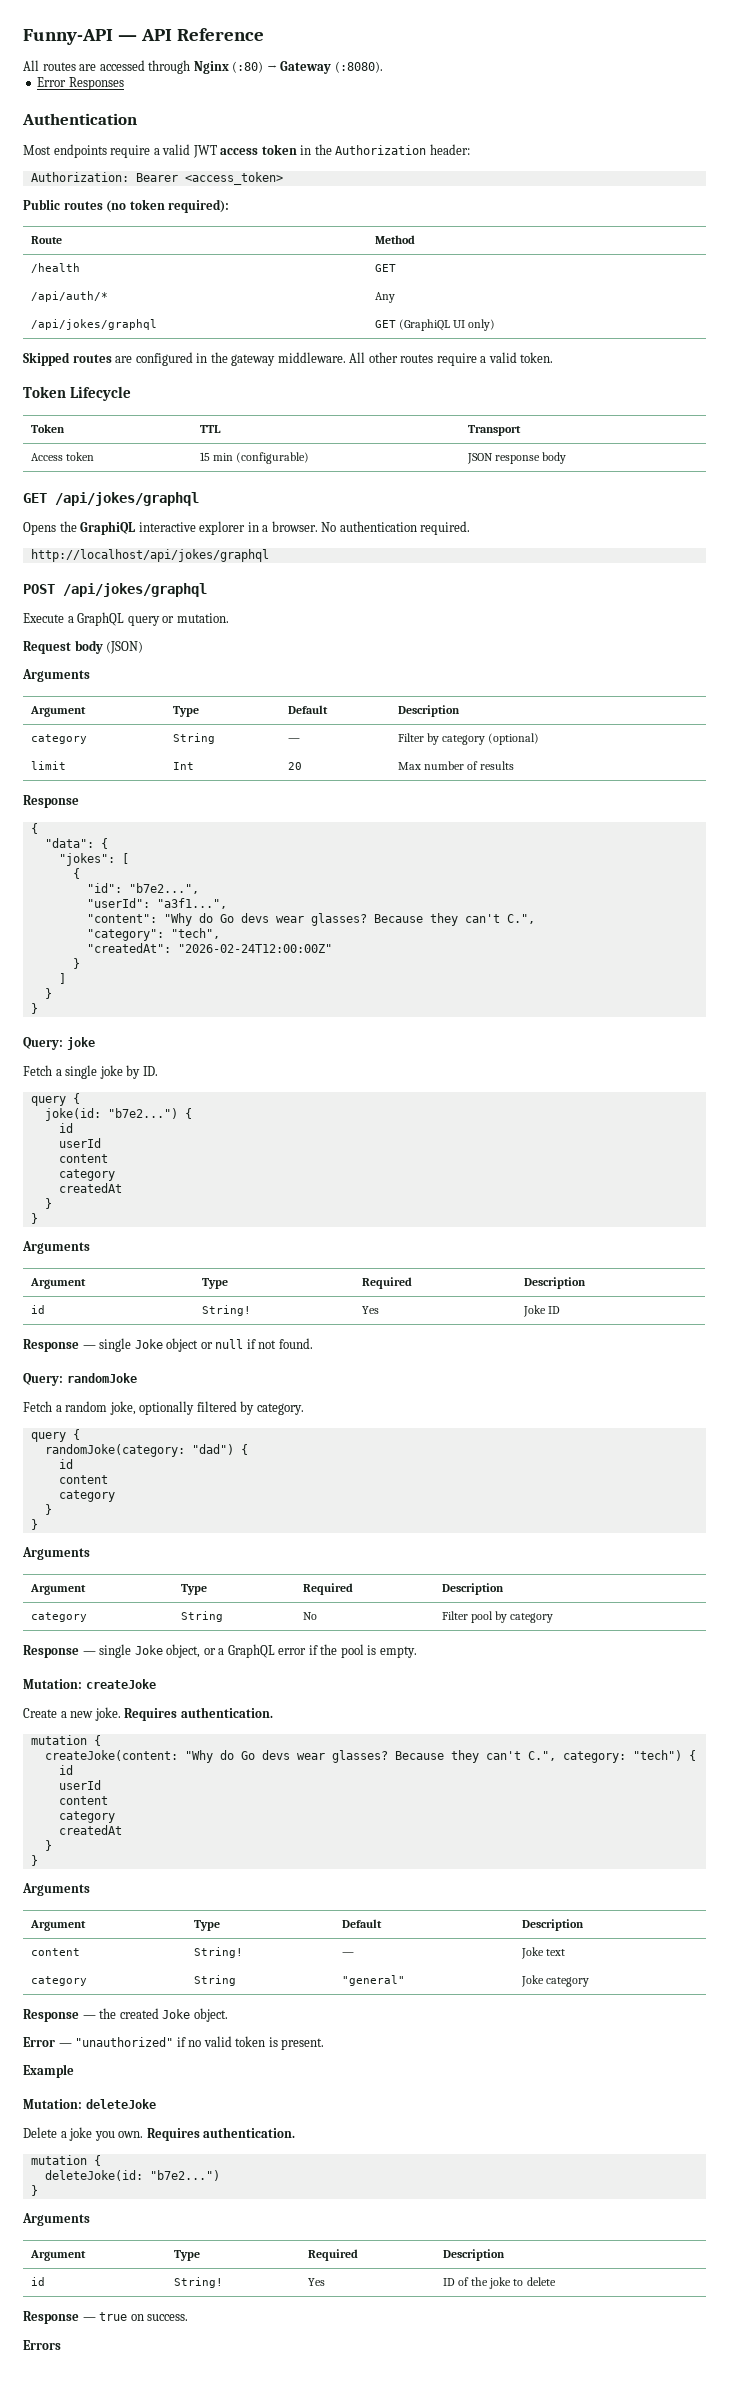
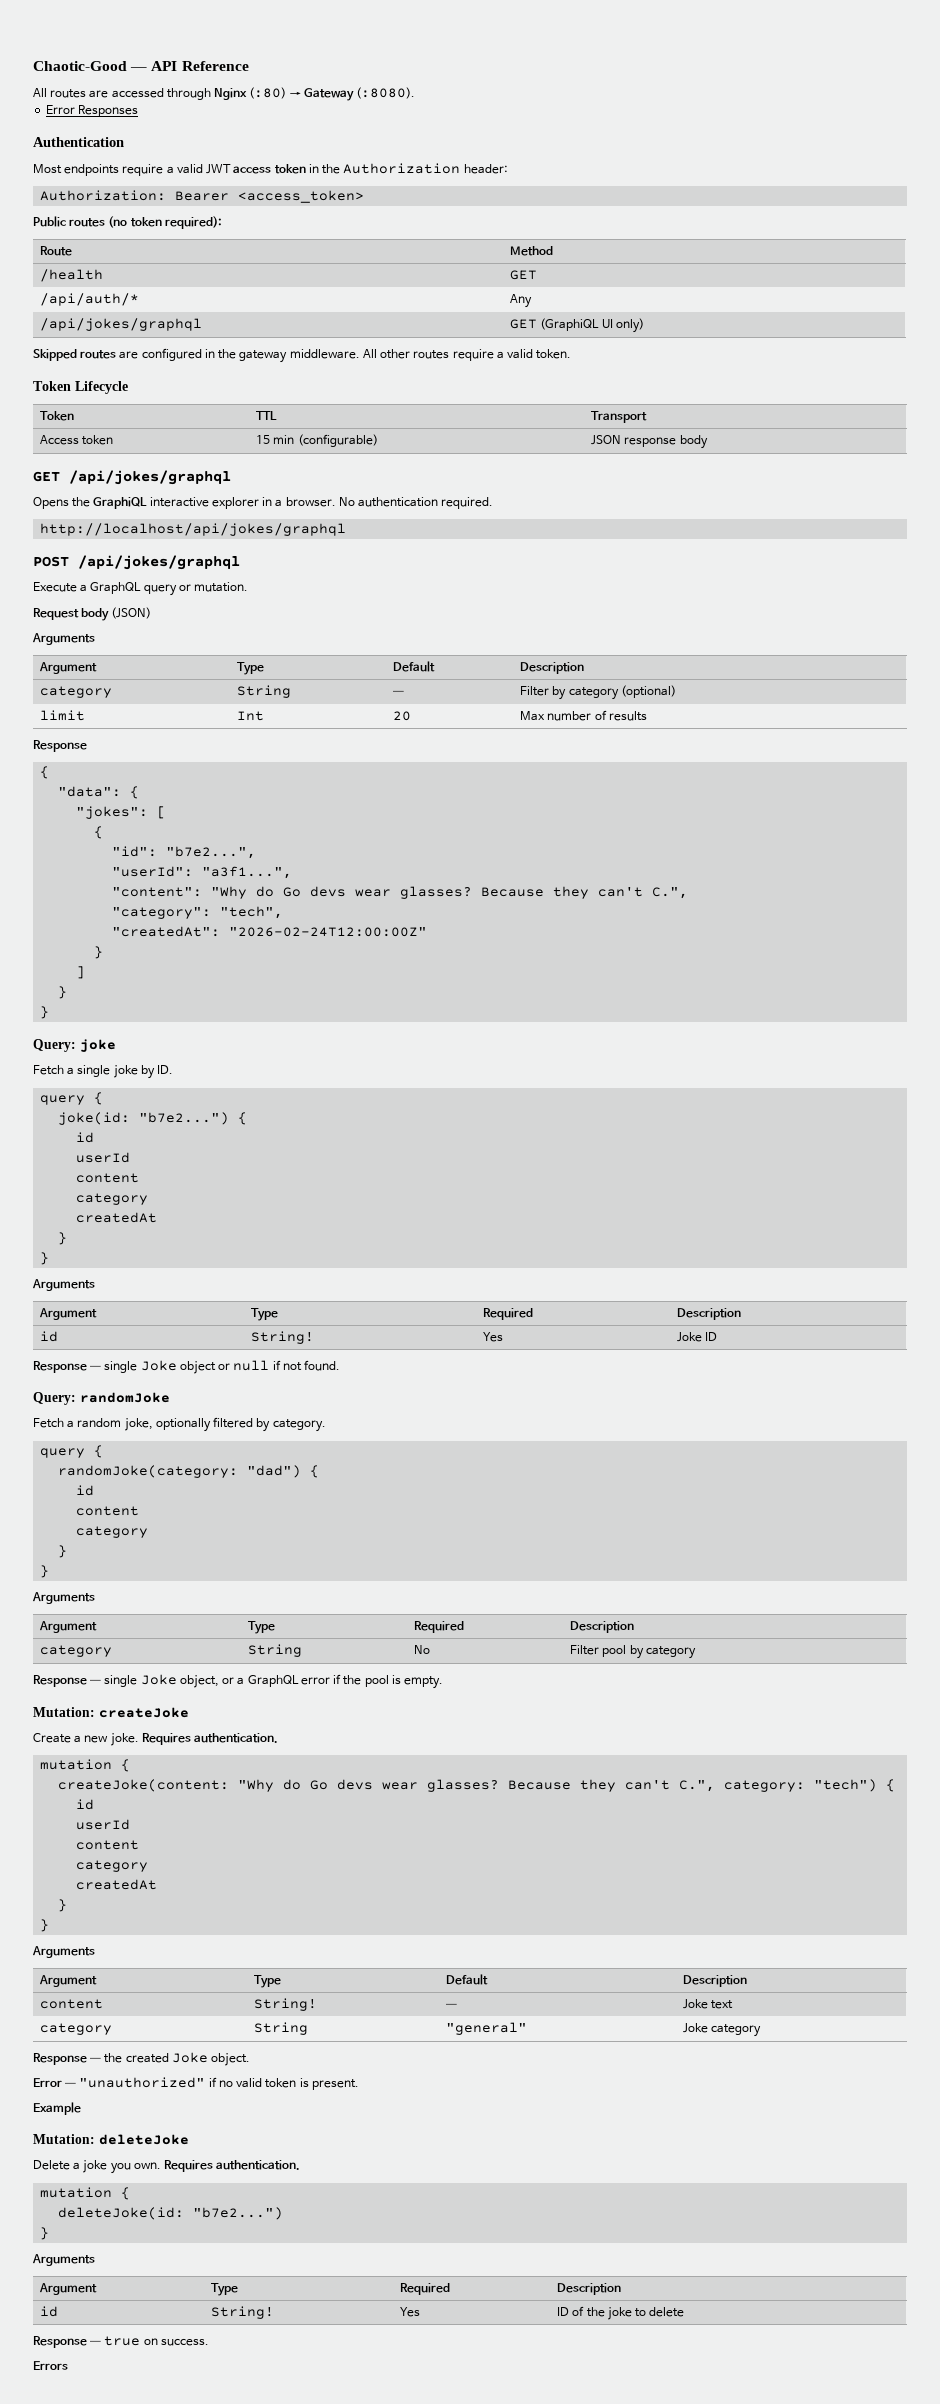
- Funny-API — API Reference
+ Chaotic-Good — API Reference

